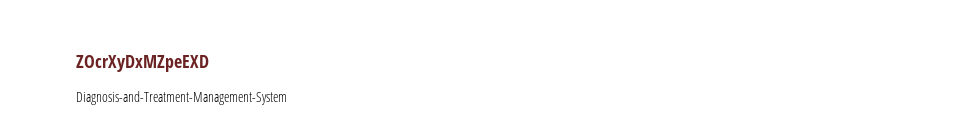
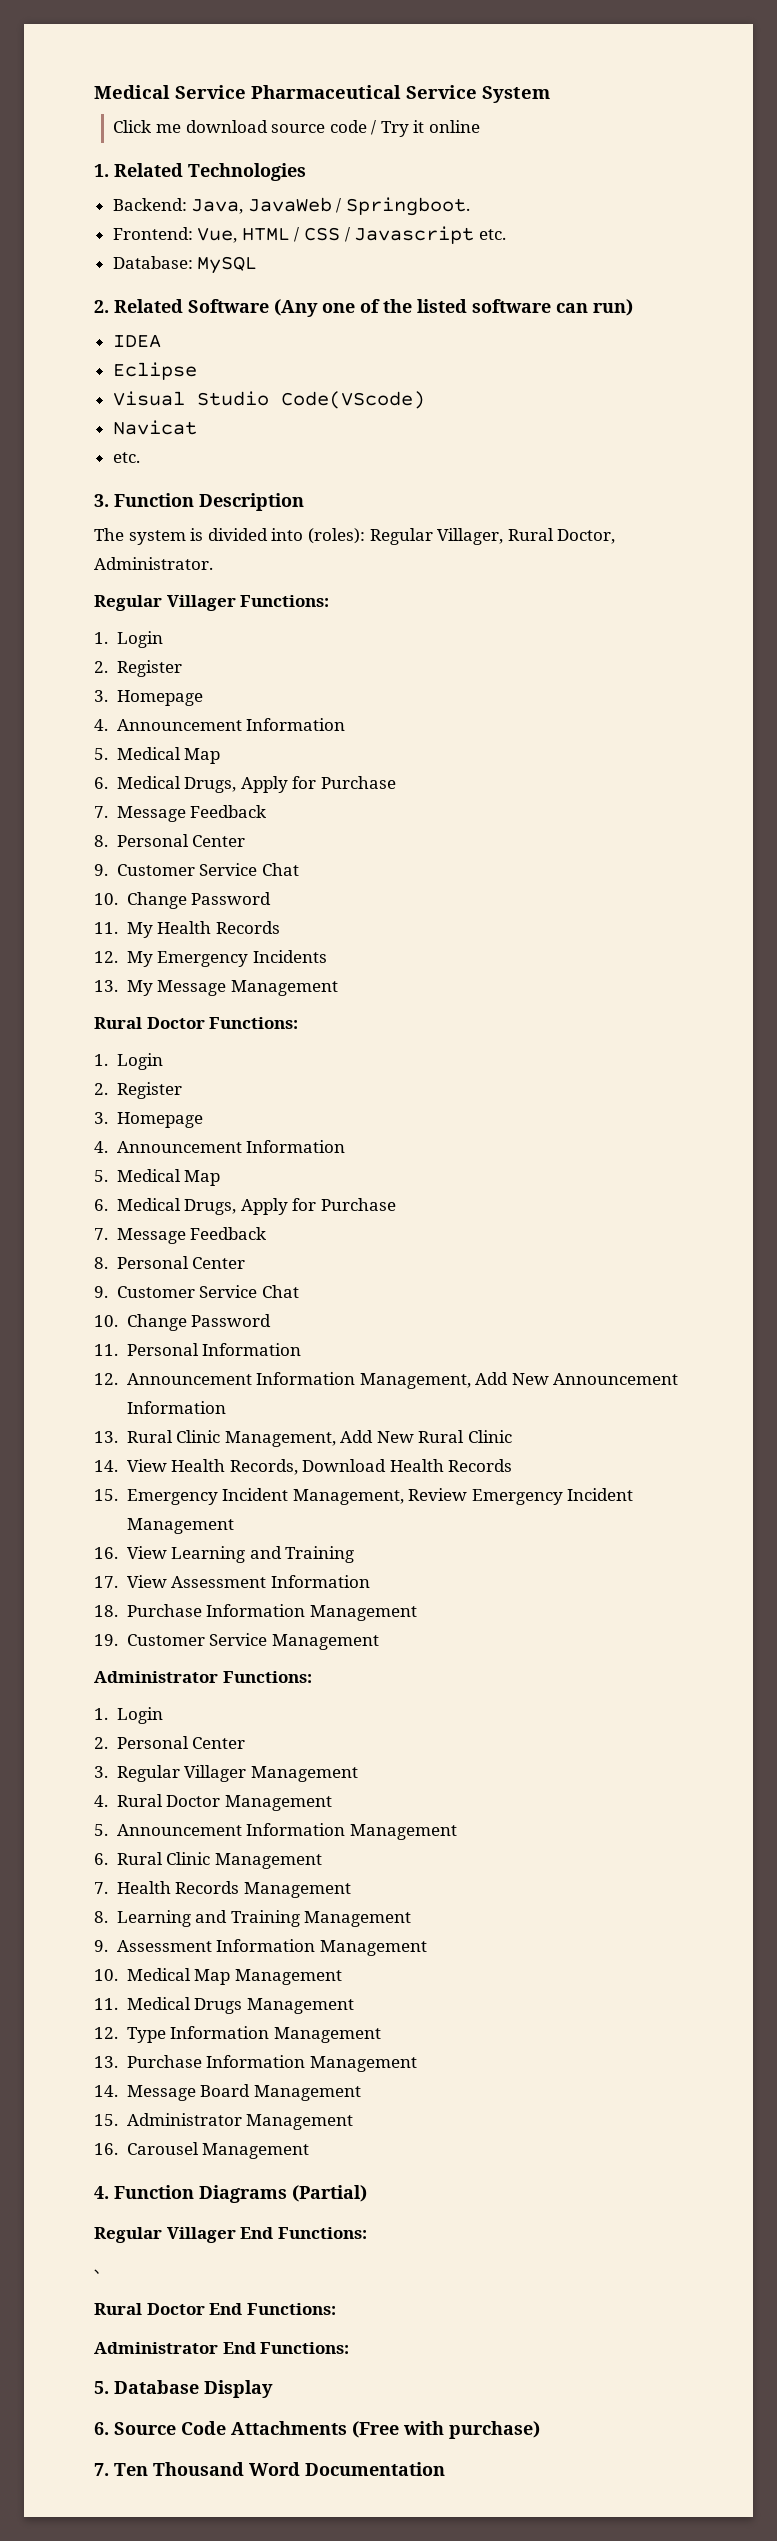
- ZOcrXyDxMZpeEXD
- Diagnosis-and-Treatment-Management-System
+ Medical Service Pharmaceutical Service System
+ Click me download source code / Try it online
+ 1. Related Technologies
+ Backend: Java, JavaWeb / Springboot.
+ Frontend: Vue, HTML / CSS / Javascript etc.
+ Database: MySQL
+ 2. Related Software (Any one of the listed software can run)
+ IDEA
+ Eclipse
+ Visual Studio Code(VScode)
+ Navicat
+ etc.
+ 3. Function Description
+ The system is divided into (roles): Regular Villager, Rural Doctor, Administrator.
+ Regular Villager Functions:
+ 1. Login
+ 2. Register
+ 3. Homepage
+ 4. Announcement Information
+ 5. Medical Map
+ 6. Medical Drugs, Apply for Purchase
+ 7. Message Feedback
+ 8. Personal Center
+ 9. Customer Service Chat
+ 10. Change Password
+ 11. My Health Records
+ 12. My Emergency Incidents
+ 13. My Message Management
+ Rural Doctor Functions:
+ 1. Login
+ 2. Register
+ 3. Homepage
+ 4. Announcement Information
+ 5. Medical Map
+ 6. Medical Drugs, Apply for Purchase
+ 7. Message Feedback
+ 8. Personal Center
+ 9. Customer Service Chat
+ 10. Change Password
+ 11. Personal Information
+ 12. Announcement Information Management, Add New Announcement Information
+ 13. Rural Clinic Management, Add New Rural Clinic
+ 14. View Health Records, Download Health Records
+ 15. Emergency Incident Management, Review Emergency Incident Management
+ 16. View Learning and Training
+ 17. View Assessment Information
+ 18. Purchase Information Management
+ 19. Customer Service Management
+ Administrator Functions:
+ 1. Login
+ 2. Personal Center
+ 3. Regular Villager Management
+ 4. Rural Doctor Management
+ 5. Announcement Information Management
+ 6. Rural Clinic Management
+ 7. Health Records Management
+ 8. Learning and Training Management
+ 9. Assessment Information Management
+ 10. Medical Map Management
+ 11. Medical Drugs Management
+ 12. Type Information Management
+ 13. Purchase Information Management
+ 14. Message Board Management
+ 15. Administrator Management
+ 16. Carousel Management
+ 4. Function Diagrams (Partial)
+ Regular Villager End Functions:
+ 、
+ Rural Doctor End Functions:
+ Administrator End Functions:
+ 5. Database Display
+ 6. Source Code Attachments (Free with purchase)
+ 7. Ten Thousand Word Documentation

